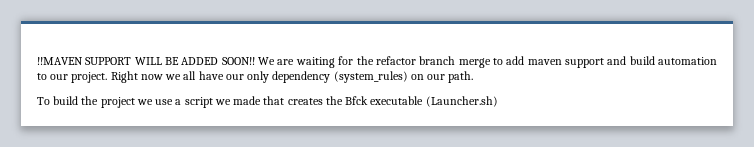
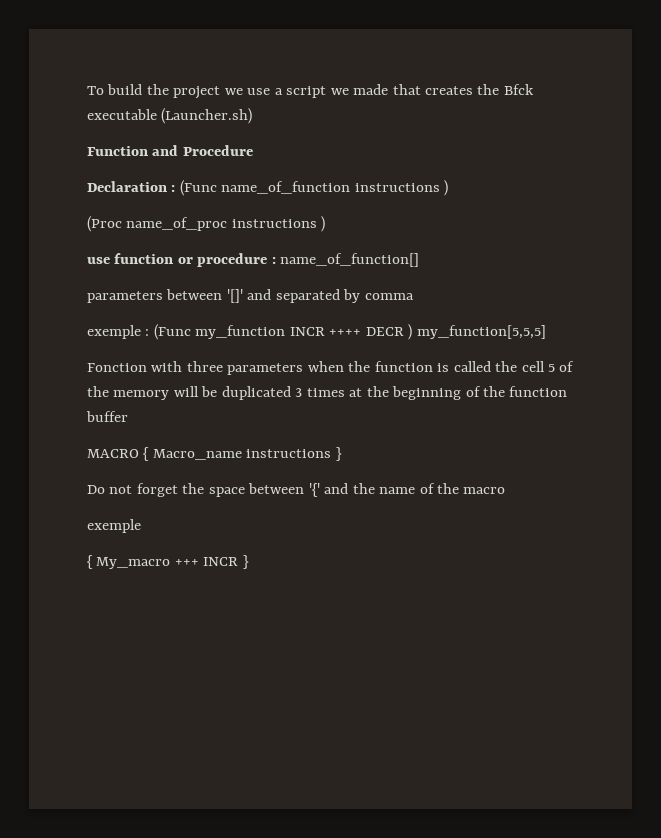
- !!MAVEN SUPPORT WILL BE ADDED SOON!! We are waiting for the refactor branch merge to add maven support and build automation to our project. Right now we all have our only dependency (system_rules) on our path.
+ Function and Procedure
+ Declaration : (Func name_of_function instructions )
+ (Proc name_of_proc instructions )
+ use function or procedure : name_of_function[]
+ parameters between '[]' and separated by comma
+ exemple : (Func my_function INCR ++++ DECR ) my_function[5,5,5]
+ Fonction with three parameters when the function is called the cell 5 of the memory will be duplicated 3 times at the beginning of the function buffer
+ MACRO { Macro_name instructions }
+ Do not forget the space between '{' and the name of the macro
+ exemple
+ { My_macro +++ INCR }

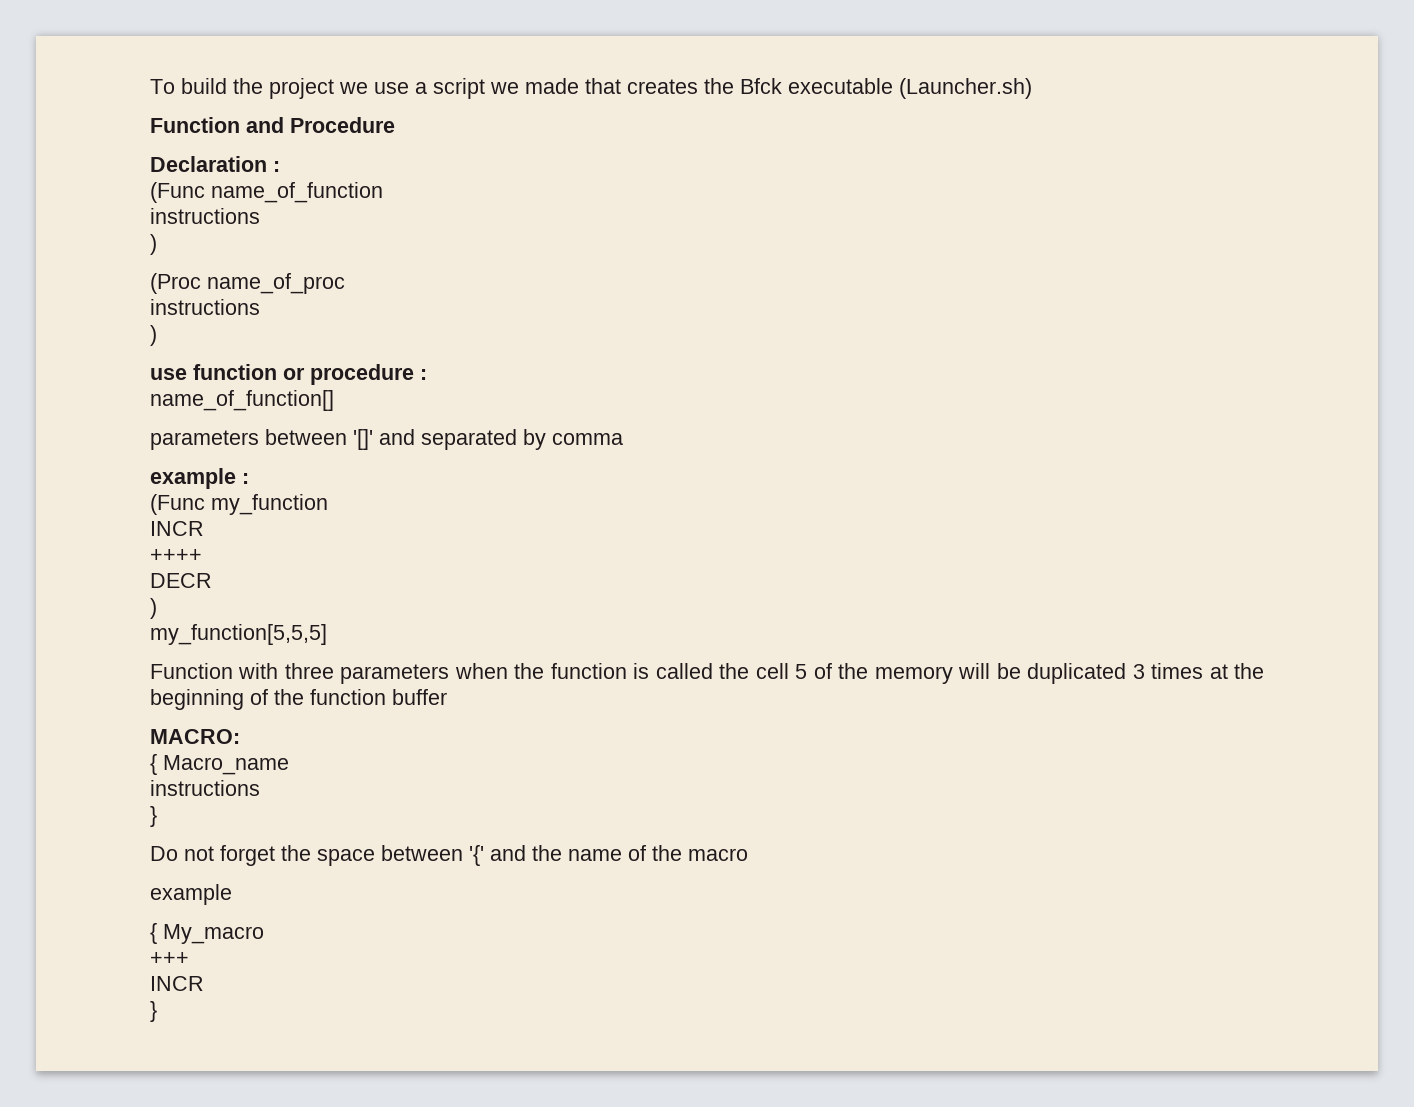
- Declaration : (Func name_of_function instructions )
+ Declaration :
+ (Func name_of_function
+ instructions
+ )
- (Proc name_of_proc instructions )
+ (Proc name_of_proc
+ instructions
+ )
- use function or procedure : name_of_function[]
+ use function or procedure :
+ name_of_function[]
- exemple : (Func my_function INCR ++++ DECR ) my_function[5,5,5]
+ example :
+ (Func my_function
+ INCR
+ ++++
+ DECR
+ )
+ my_function[5,5,5]
- Fonction with three parameters when the function is called the cell 5 of the memory will be duplicated 3 times at the beginning of the function buffer
+ Function with three parameters when the function is called the cell 5 of the memory will be duplicated 3 times at the beginning of the function buffer
- MACRO { Macro_name instructions }
+ MACRO:
+ { Macro_name
+ instructions
+ }
  Do not forget the space between '{' and the name of the macro
- exemple
+ example
- { My_macro +++ INCR }
+ { My_macro
+ +++
+ INCR
+ }

